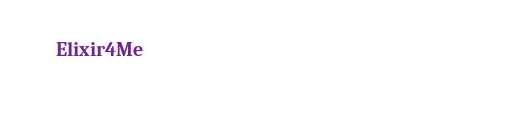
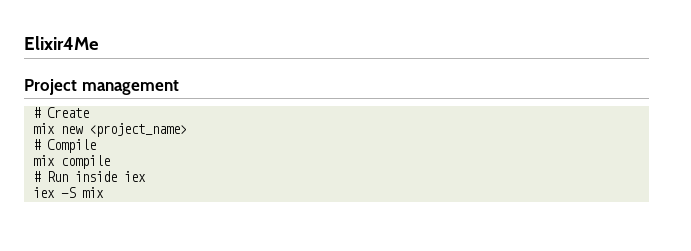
+ Project management
+ # Create
+ mix new <project_name>
+ # Compile
+ mix compile
+ # Run inside iex
+ iex -S mix

